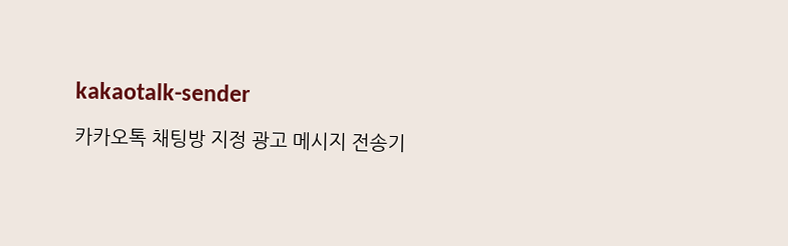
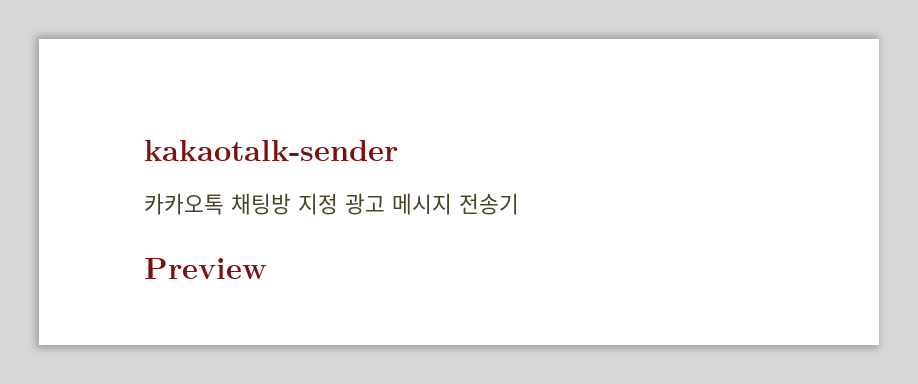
+ Preview

